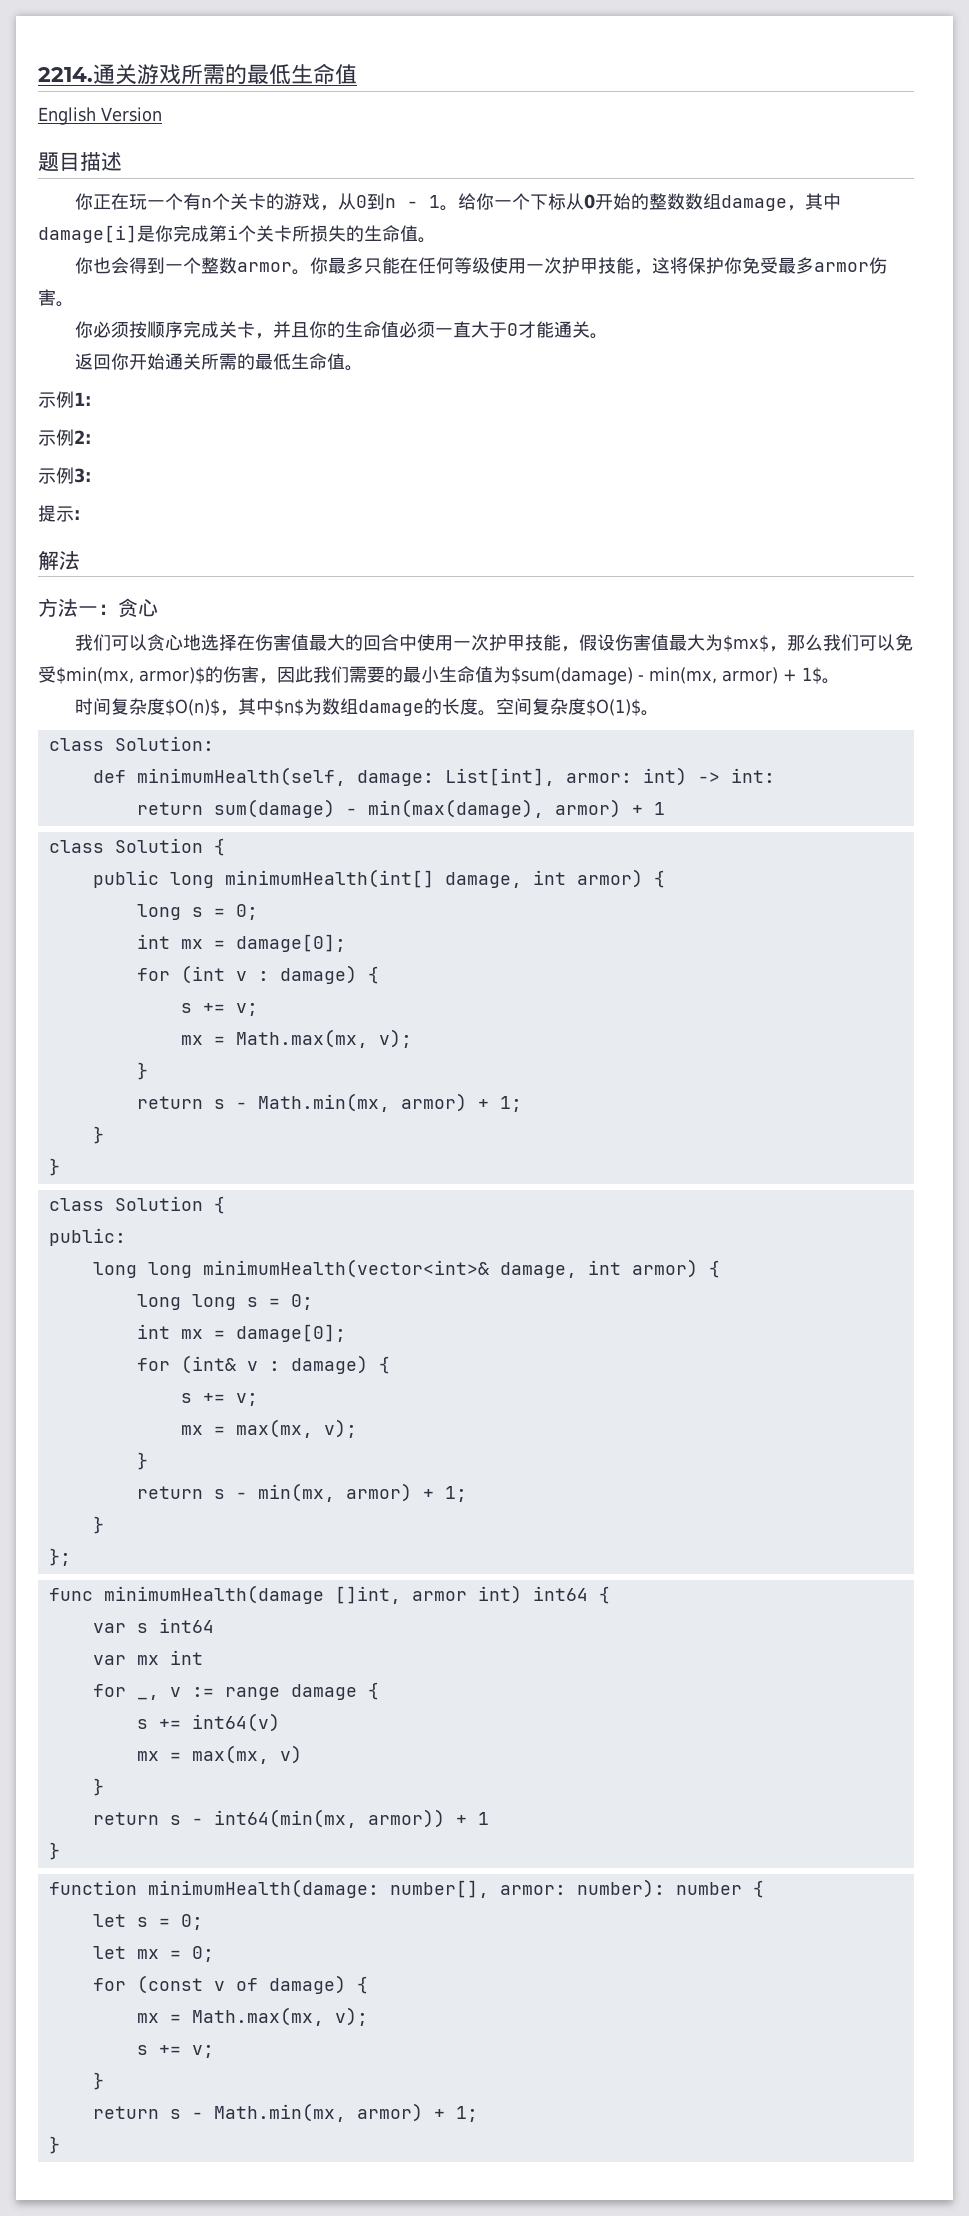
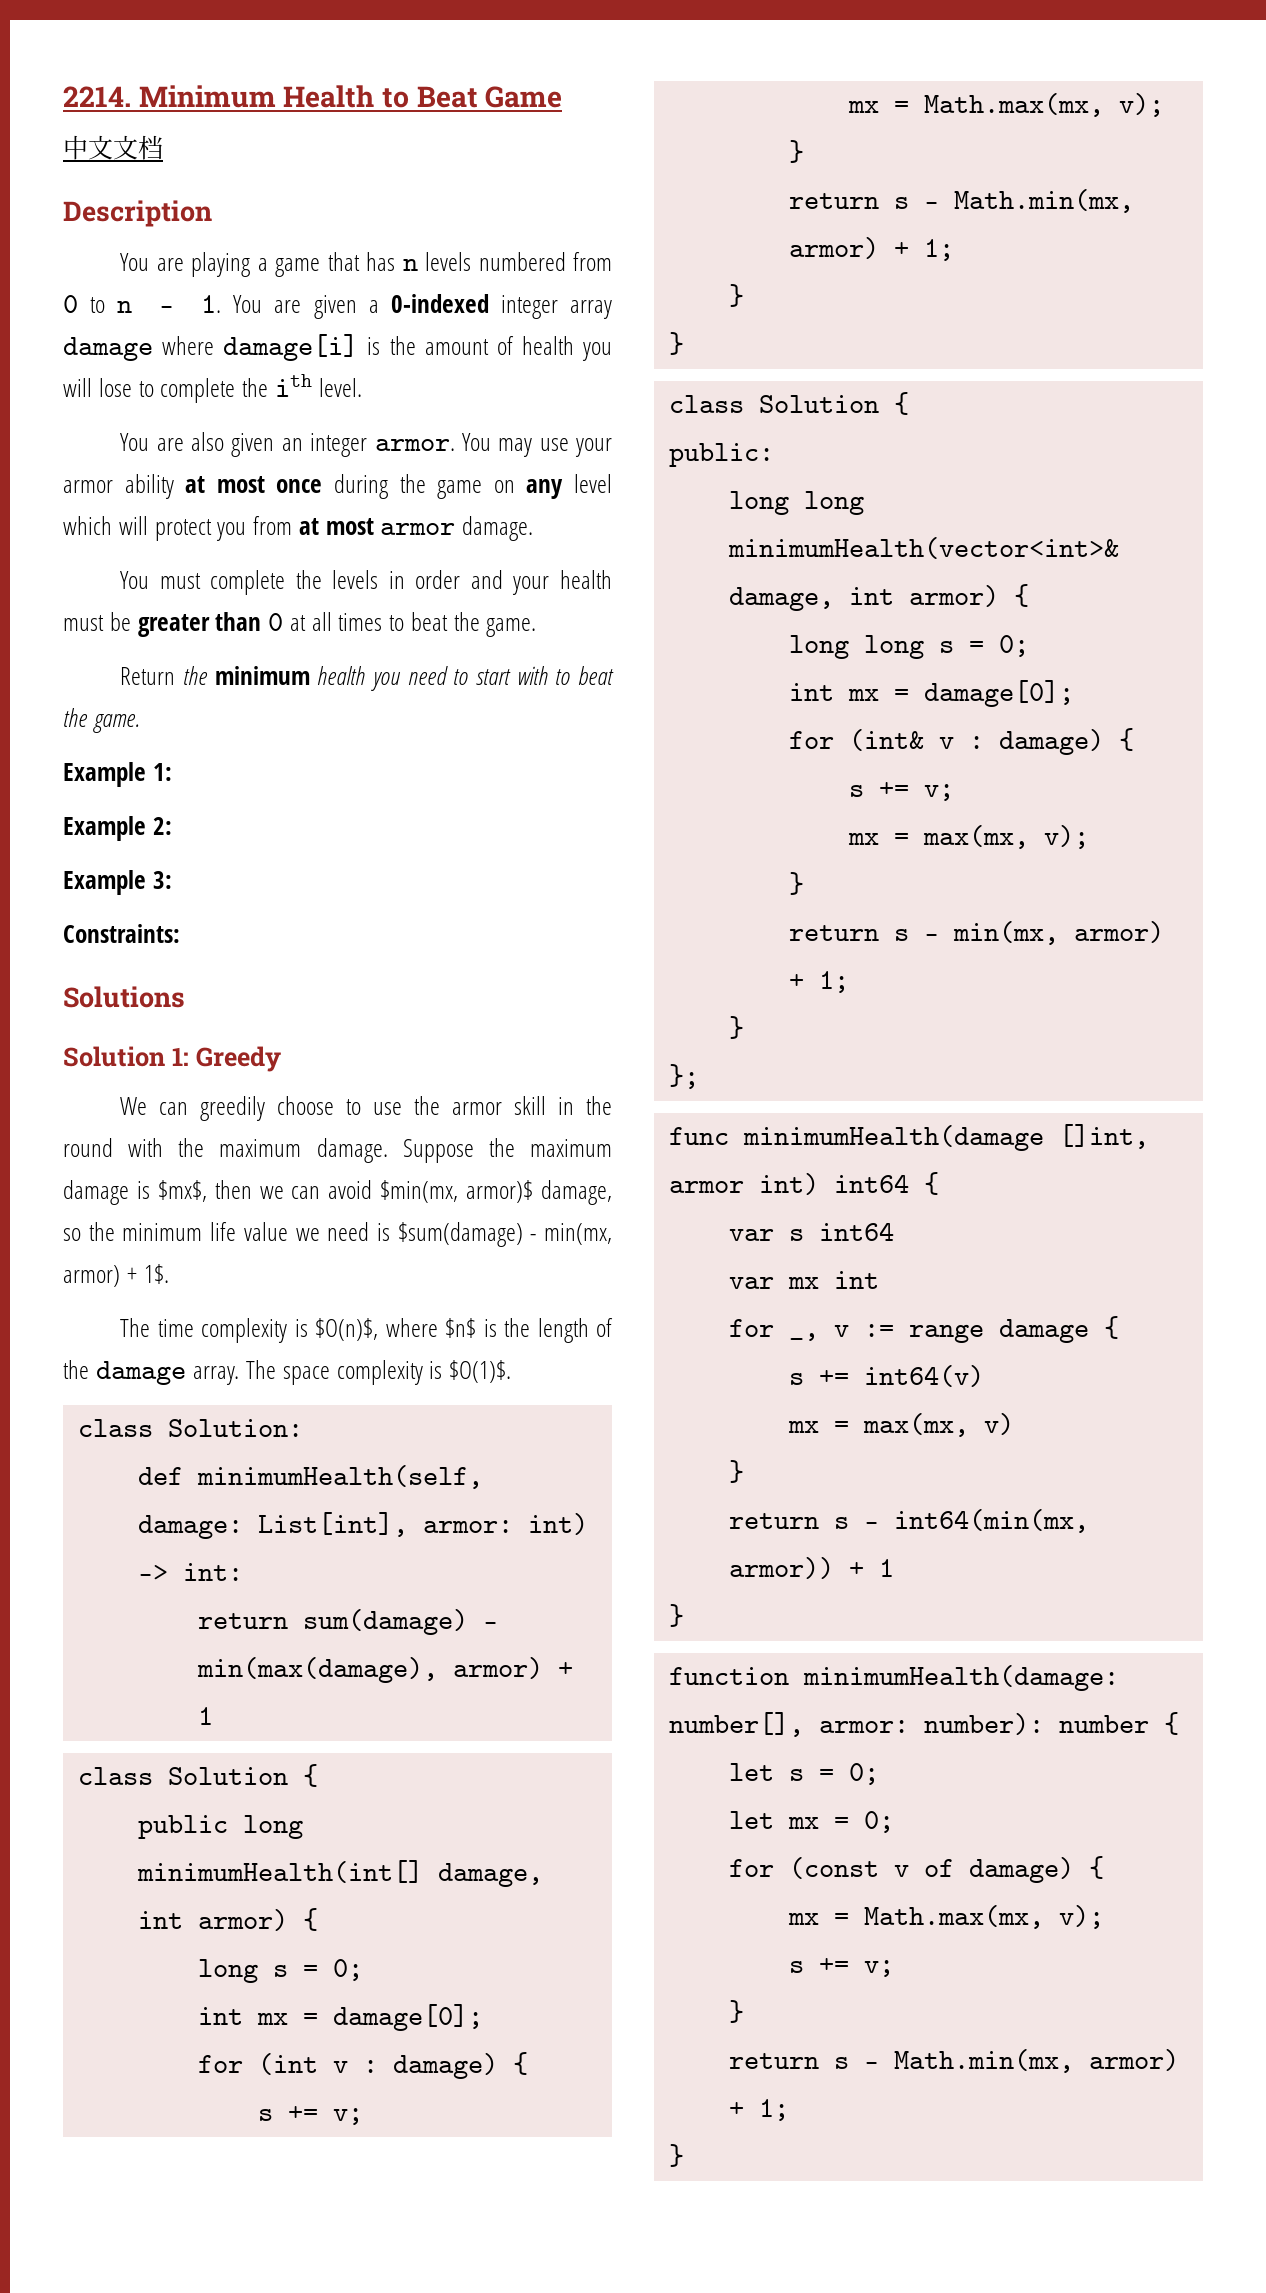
- 通关游戏所需的最低生命值
- English Version
- 题目描述
- 你正在玩一个有n个关卡的游戏，从0到n - 1。给你一个下标从0开始的整数数组damage，其中damage[i]是你完成第i个关卡所损失的生命值。
- 你也会得到一个整数armor。你最多只能在任何等级使用一次护甲技能，这将保护你免受最多armor伤害。
- 你必须按顺序完成关卡，并且你的生命值必须一直大于0才能通关。
- 返回你开始通关所需的最低生命值。
- 示例1:
+ Minimum Health to Beat Game
+ 中文文档
+ Description
+ You are playing a game that has n levels numbered from 0 to n - 1. You are given a 0-indexed integer array damage where damage[i] is the amount of health you will lose to complete the ith level.
+ You are also given an integer armor. You may use your armor ability at most once during the game on any level which will protect you from at most armor damage.
+ You must complete the levels in order and your health must be greater than 0 at all times to beat the game.
+ Return the minimum health you need to start with to beat the game.
+ Example 1:
- 示例2:
+ Example 2:
- 示例3:
+ Example 3:
- 提示:
- 解法
- 方法一：贪心
- 我们可以贪心地选择在伤害值最大的回合中使用一次护甲技能，假设伤害值最大为$mx$，那么我们可以免受$min(mx, armor)$的伤害，因此我们需要的最小生命值为$sum(damage) - min(mx, armor) + 1$。
- 时间复杂度$O(n)$，其中$n$为数组damage的长度。空间复杂度$O(1)$。
+ Constraints:
+ Solutions
+ Solution 1: Greedy
+ We can greedily choose to use the armor skill in the round with the maximum damage. Suppose the maximum damage is $mx$, then we can avoid $min(mx, armor)$ damage, so the minimum life value we need is $sum(damage) - min(mx, armor) + 1$.
+ The time complexity is $O(n)$, where $n$ is the length of the damage array. The space complexity is $O(1)$.

